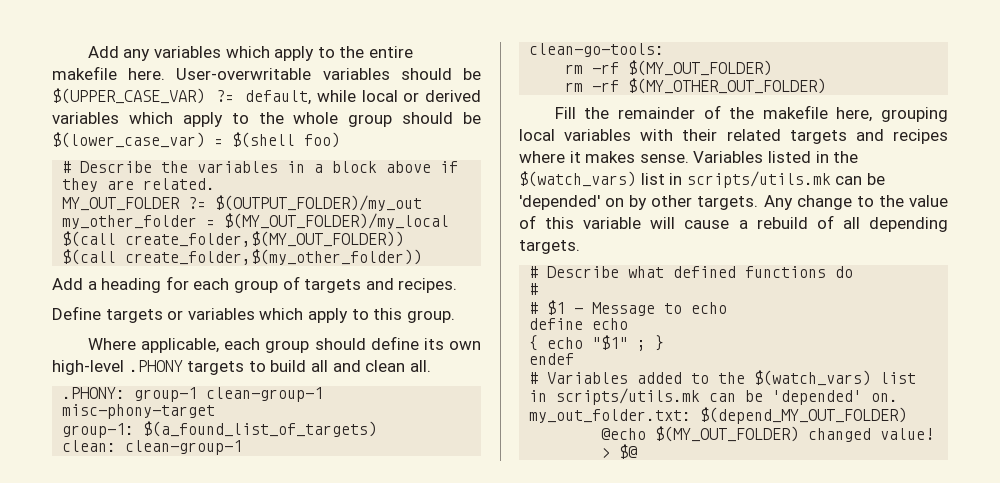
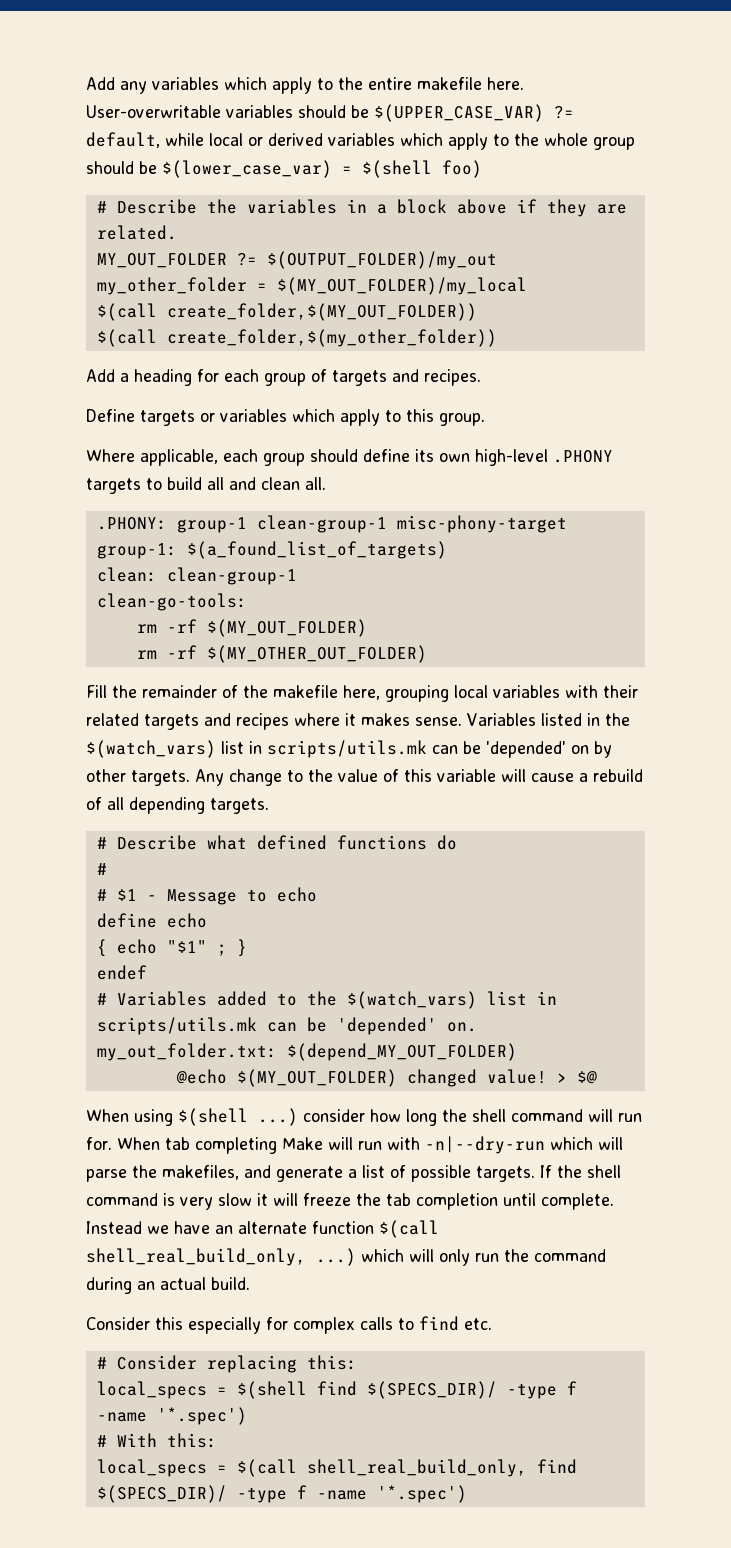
+ When using $(shell ...) consider how long the shell command will run for. When tab completing Make will run with -n|--dry-run which will parse the makefiles, and generate a list of possible targets. If the shell command is very slow it will freeze the tab completion until complete. Instead we have an alternate function $(call shell_real_build_only, ...) which will only run the command during an actual build.
+ Consider this especially for complex calls to find etc.
+ # Consider replacing this:
+ local_specs = $(shell find $(SPECS_DIR)/ -type f -name '*.spec')
+ # With this:
+ local_specs = $(call shell_real_build_only, find $(SPECS_DIR)/ -type f -name '*.spec')

